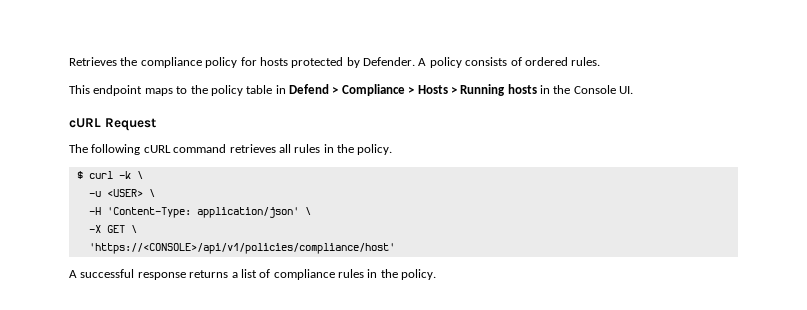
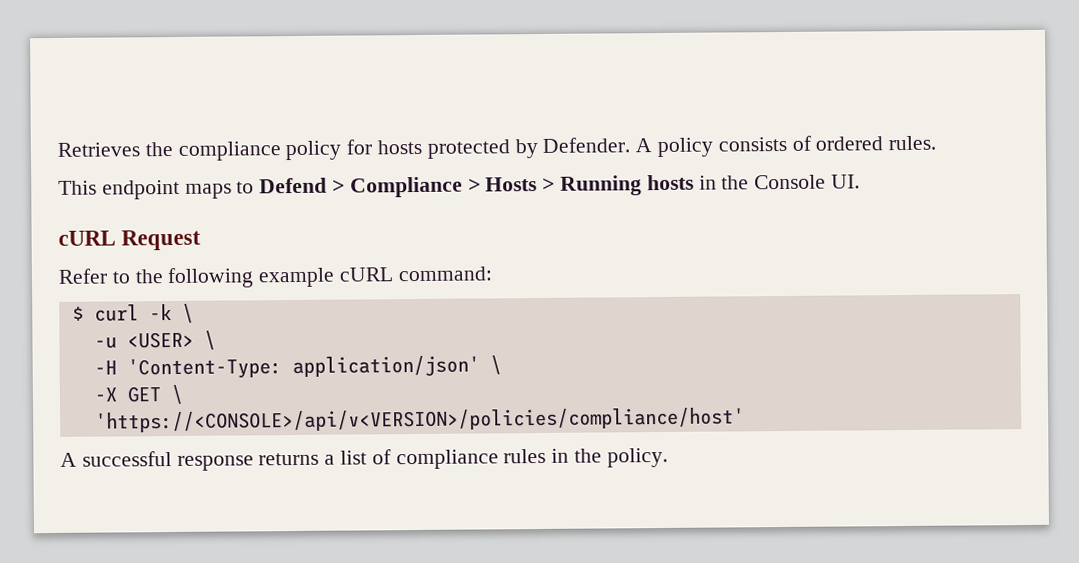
- This endpoint maps to the policy table in Defend > Compliance > Hosts > Running hosts in the Console UI.
+ This endpoint maps to Defend > Compliance > Hosts > Running hosts in the Console UI.
- The following cURL command retrieves all rules in the policy.
+ Refer to the following example cURL command:
- 'https://<CONSOLE>/api/v1/policies/compliance/host'
+ 'https://<CONSOLE>/api/v<VERSION>/policies/compliance/host'

